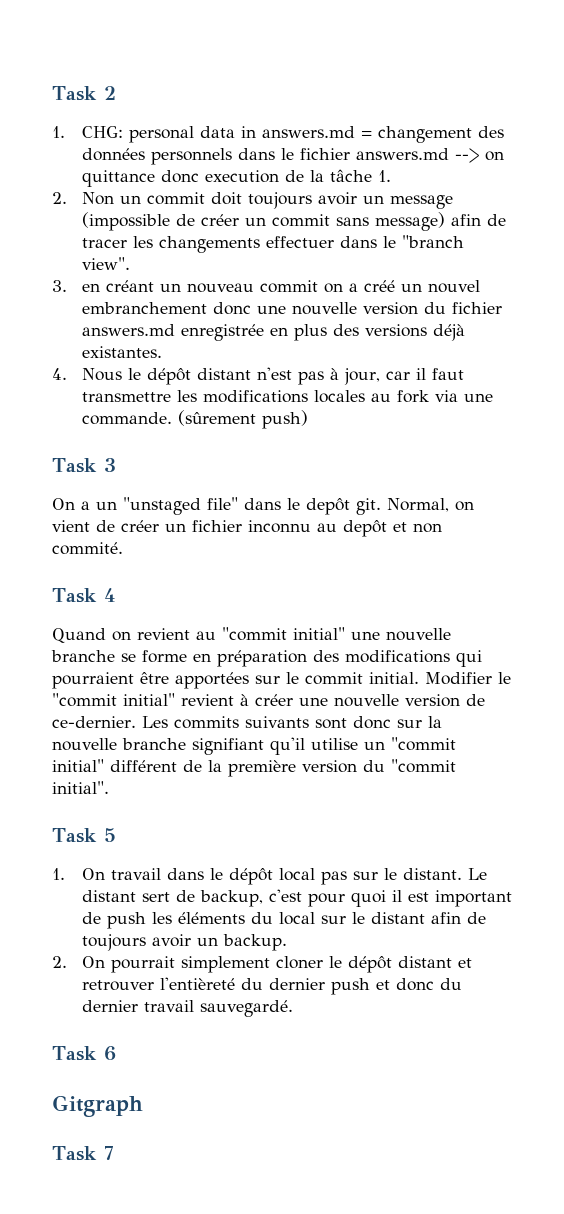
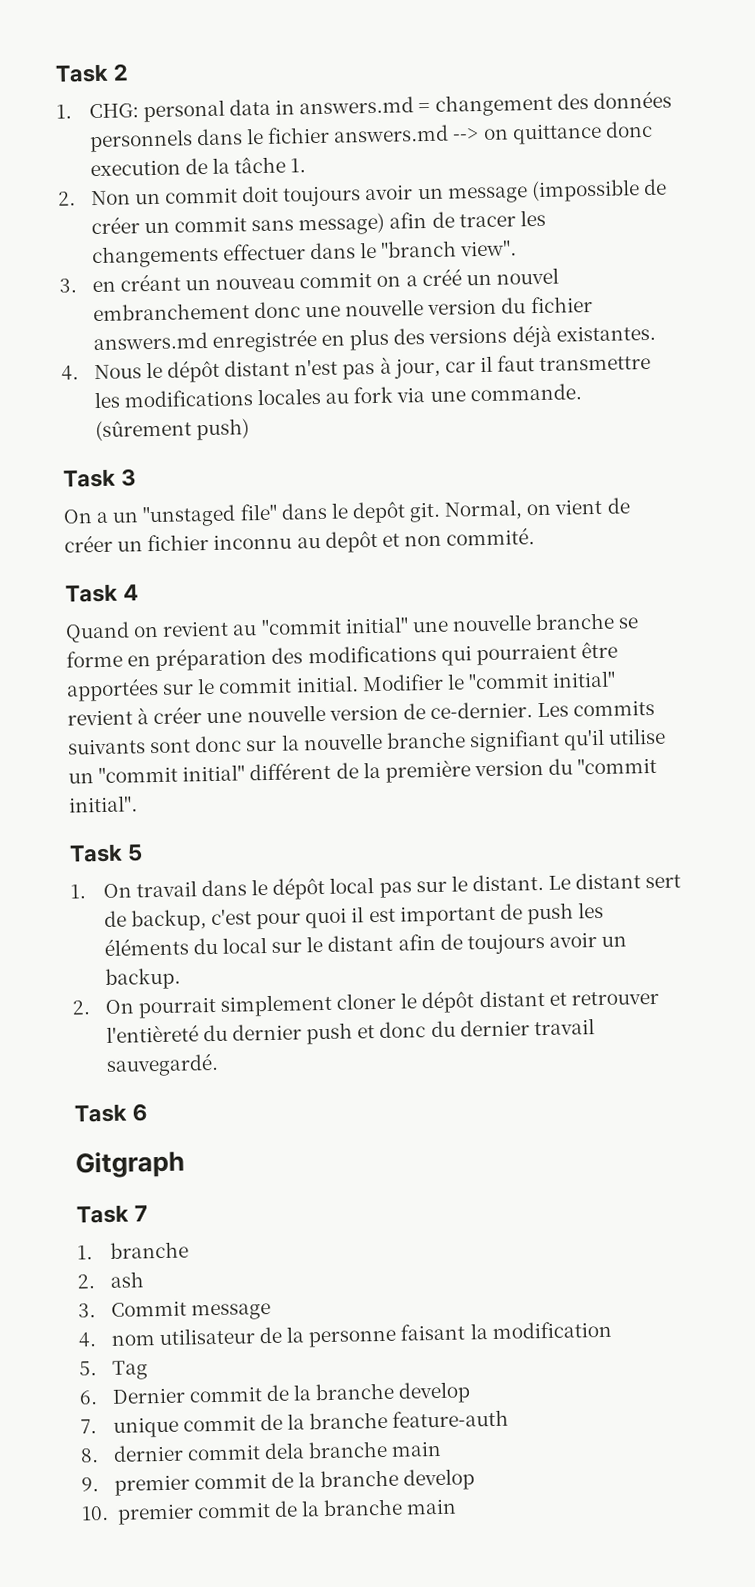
+ 1. branche
+ 2. ash
+ 3. Commit message
+ 4. nom utilisateur de la personne faisant la modification
+ 5. Tag
+ 6. Dernier commit de la branche develop
+ 7. unique commit de la branche feature-auth
+ 8. dernier commit dela branche main
+ 9. premier commit de la branche develop
+ 10. premier commit de la branche main

